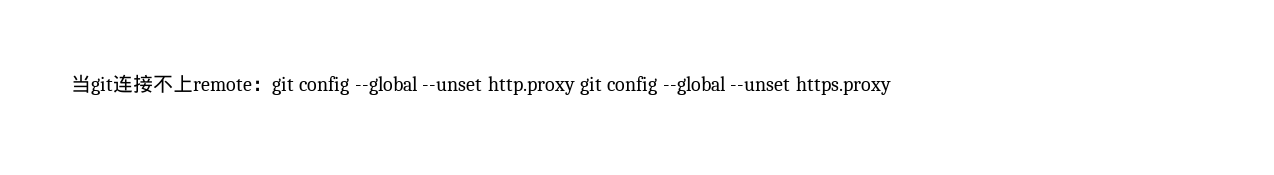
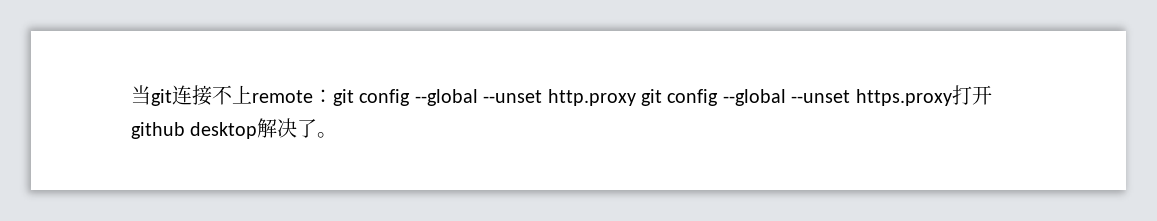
- 当git连接不上remote：git config --global --unset http.proxy git config --global --unset https.proxy
+ 当git连接不上remote：git config --global --unset http.proxy git config --global --unset https.proxy打开github desktop解决了。

